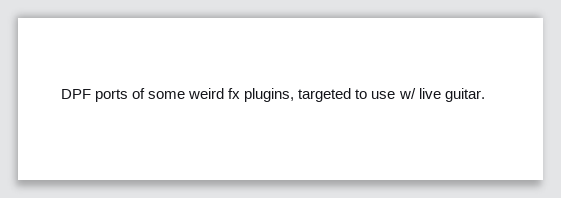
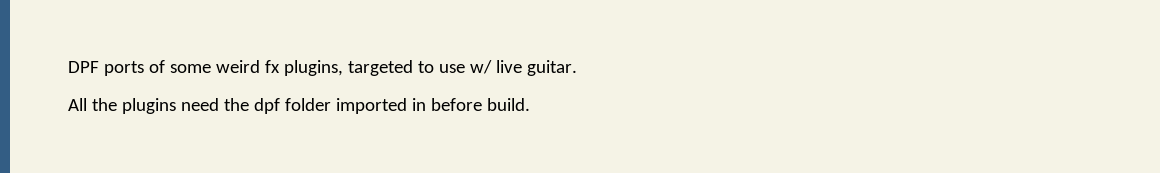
+ All the plugins need the dpf folder imported in before build.

